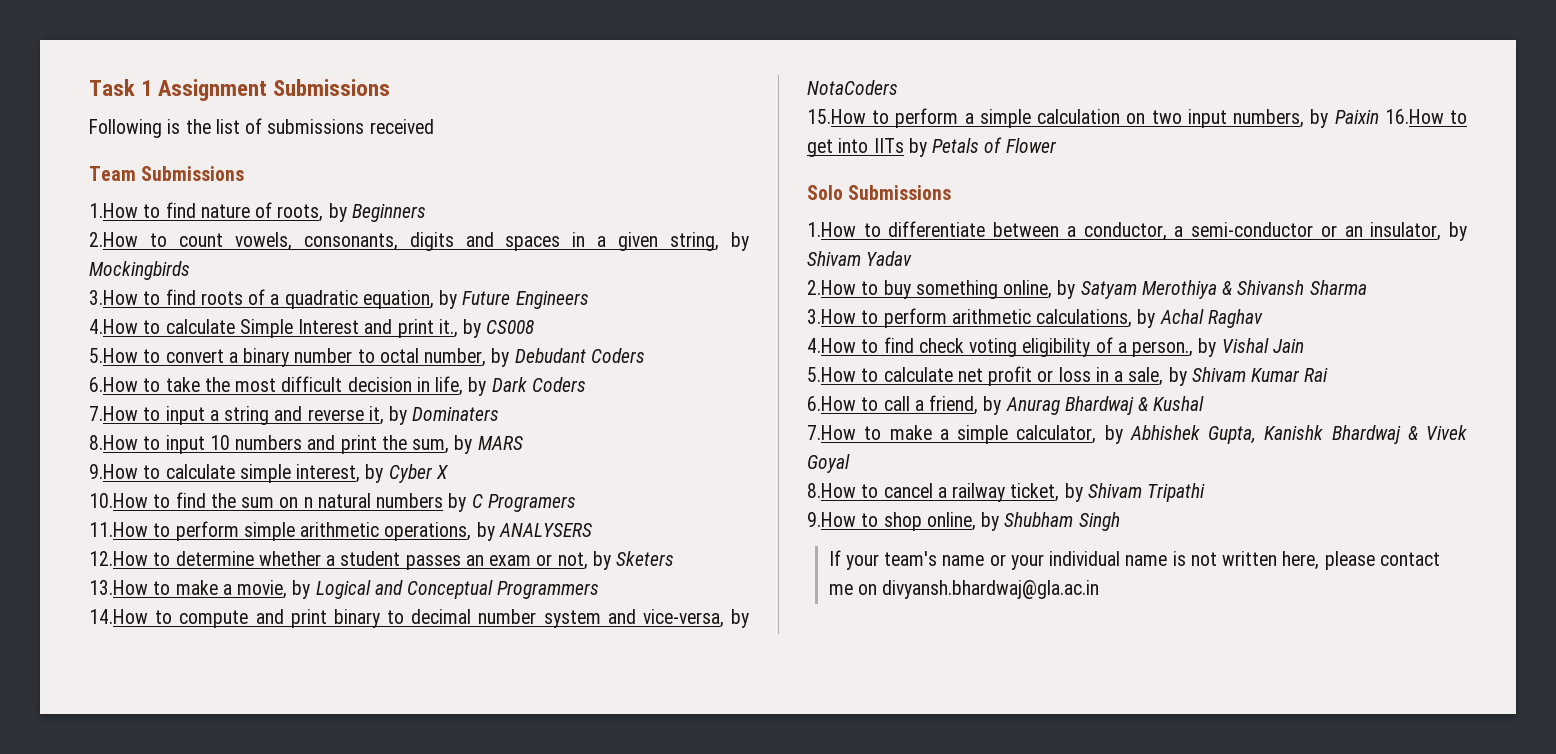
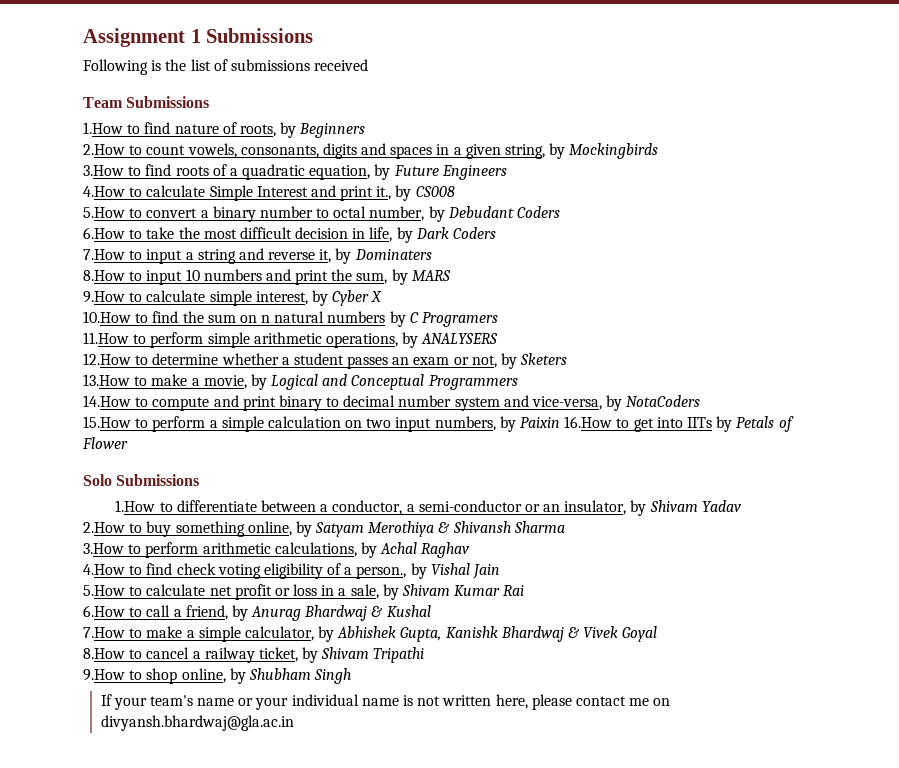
- Task 1 Assignment Submissions
+ Assignment 1 Submissions

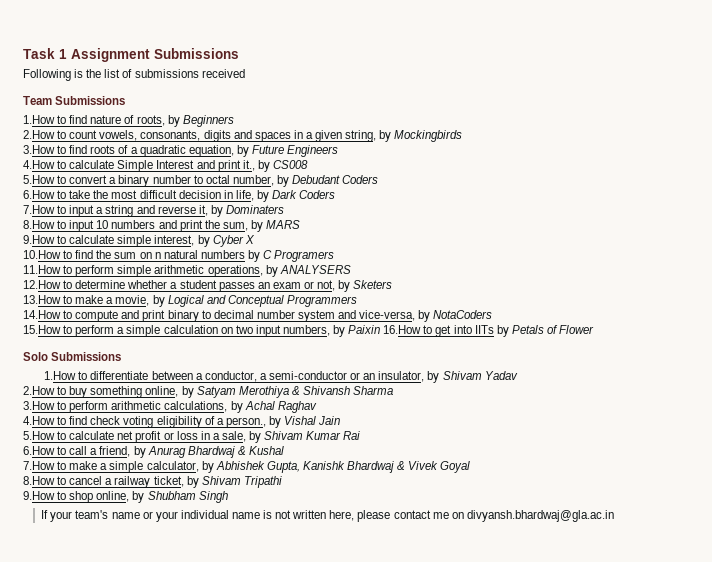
- Assignment 1 Submissions
+ Task 1 Assignment Submissions

